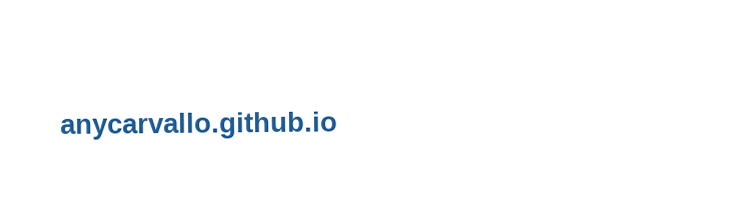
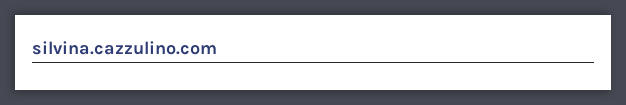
- anycarvallo.github.io
+ silvina.cazzulino.com

